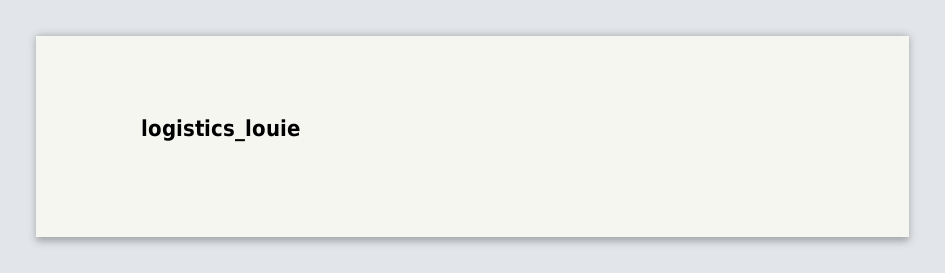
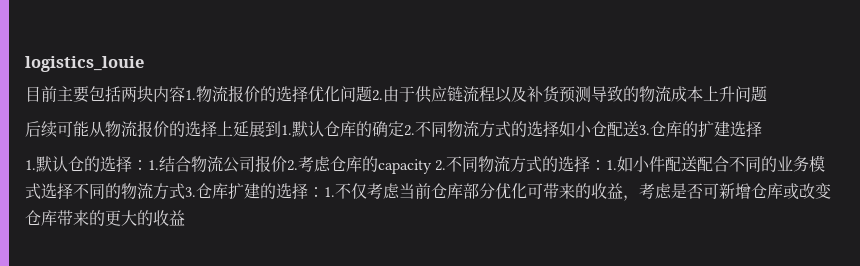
+ 目前主要包括两块内容1.物流报价的选择优化问题2.由于供应链流程以及补货预测导致的物流成本上升问题
+ 后续可能从物流报价的选择上延展到1.默认仓库的确定2.不同物流方式的选择如小仓配送3.仓库的扩建选择
+ 1.默认仓的选择：1.结合物流公司报价2.考虑仓库的capacity 2.不同物流方式的选择：1.如小件配送配合不同的业务模式选择不同的物流方式3.仓库扩建的选择：1.不仅考虑当前仓库部分优化可带来的收益，考虑是否可新增仓库或改变仓库带来的更大的收益

